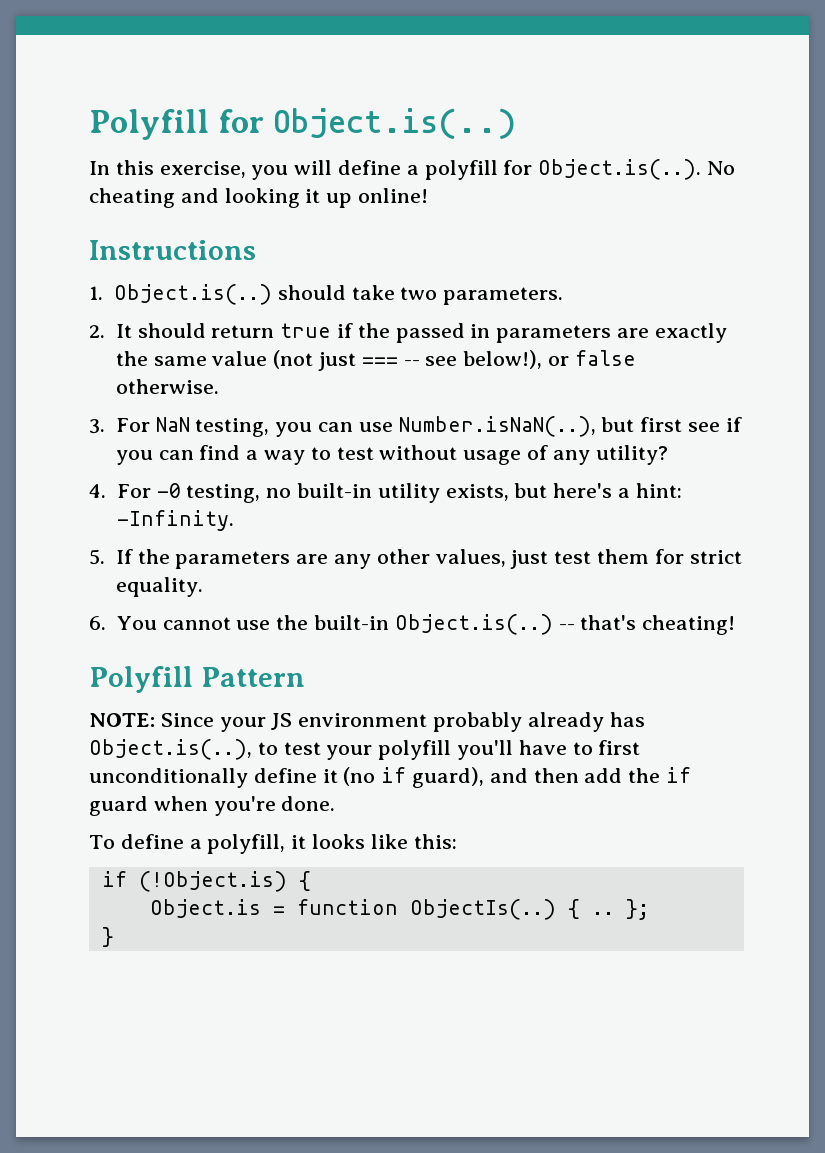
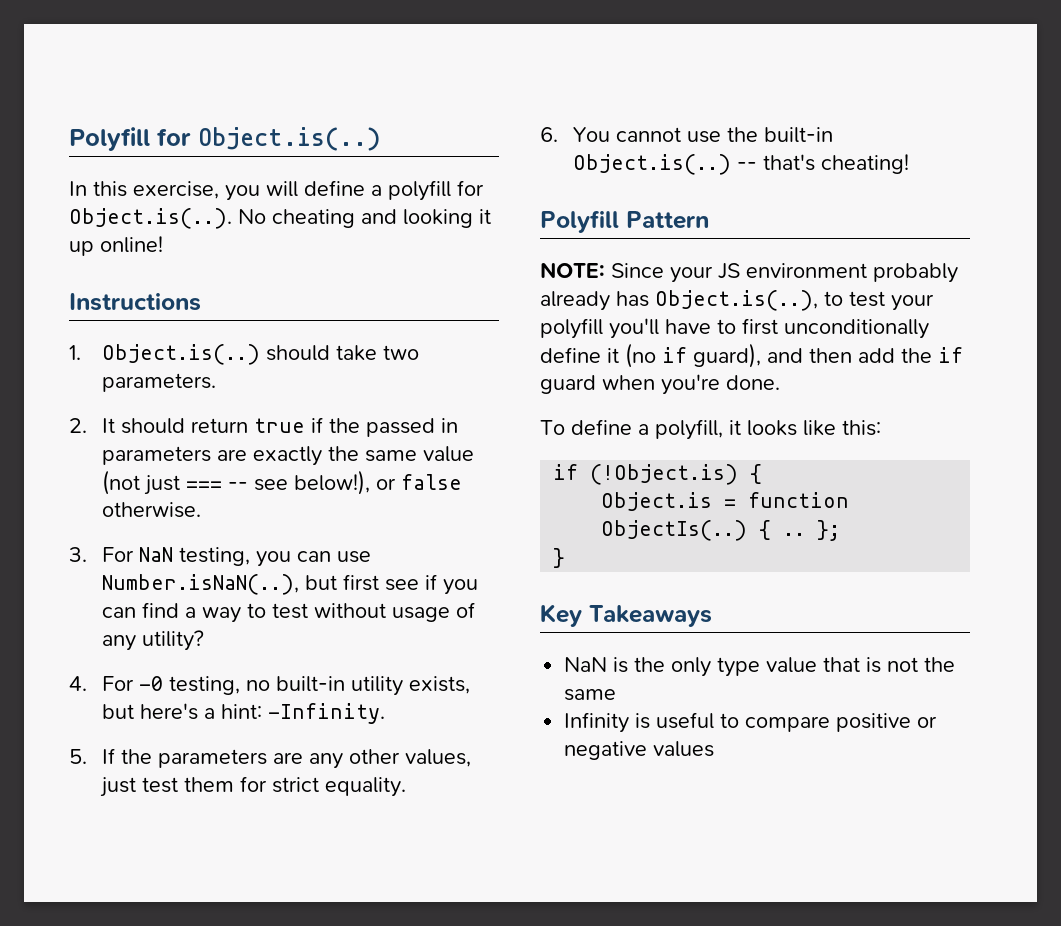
+ Key Takeaways
+ NaN is the only type value that is not the same
+ Infinity is useful to compare positive or negative values

